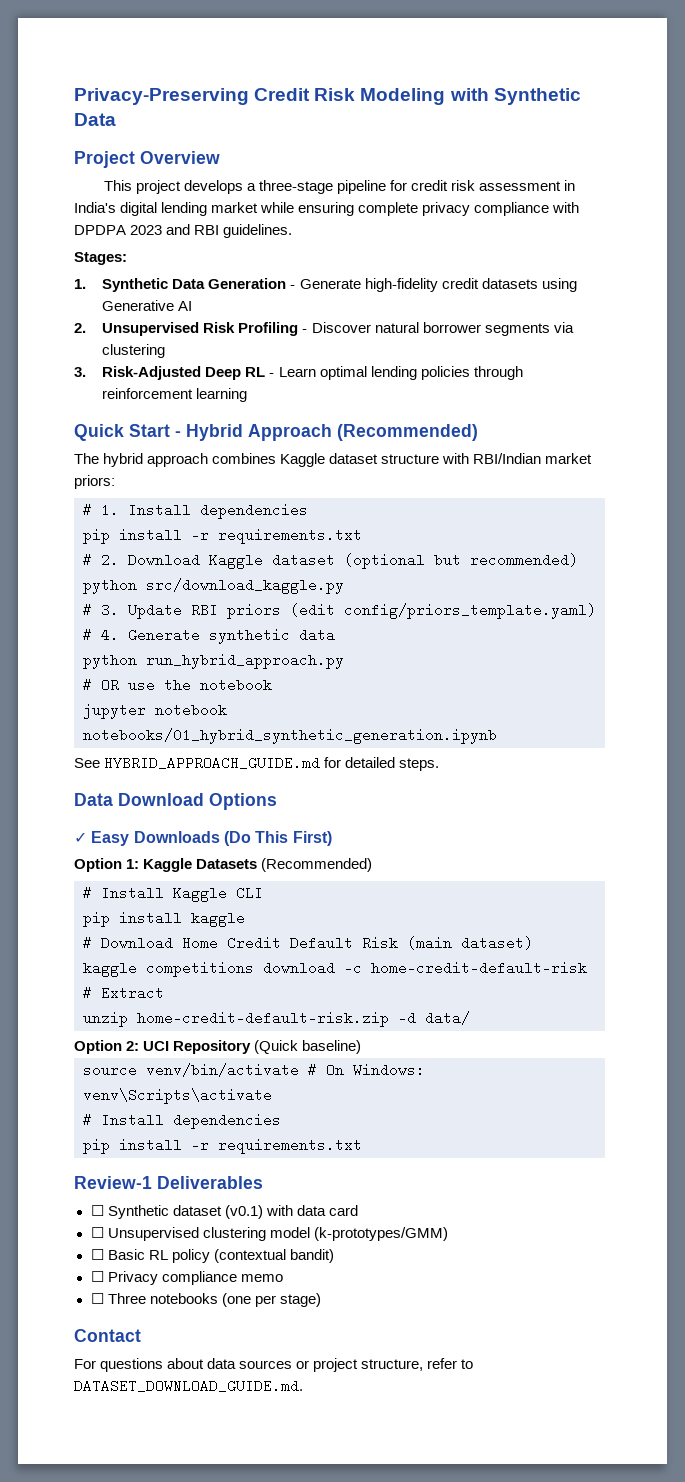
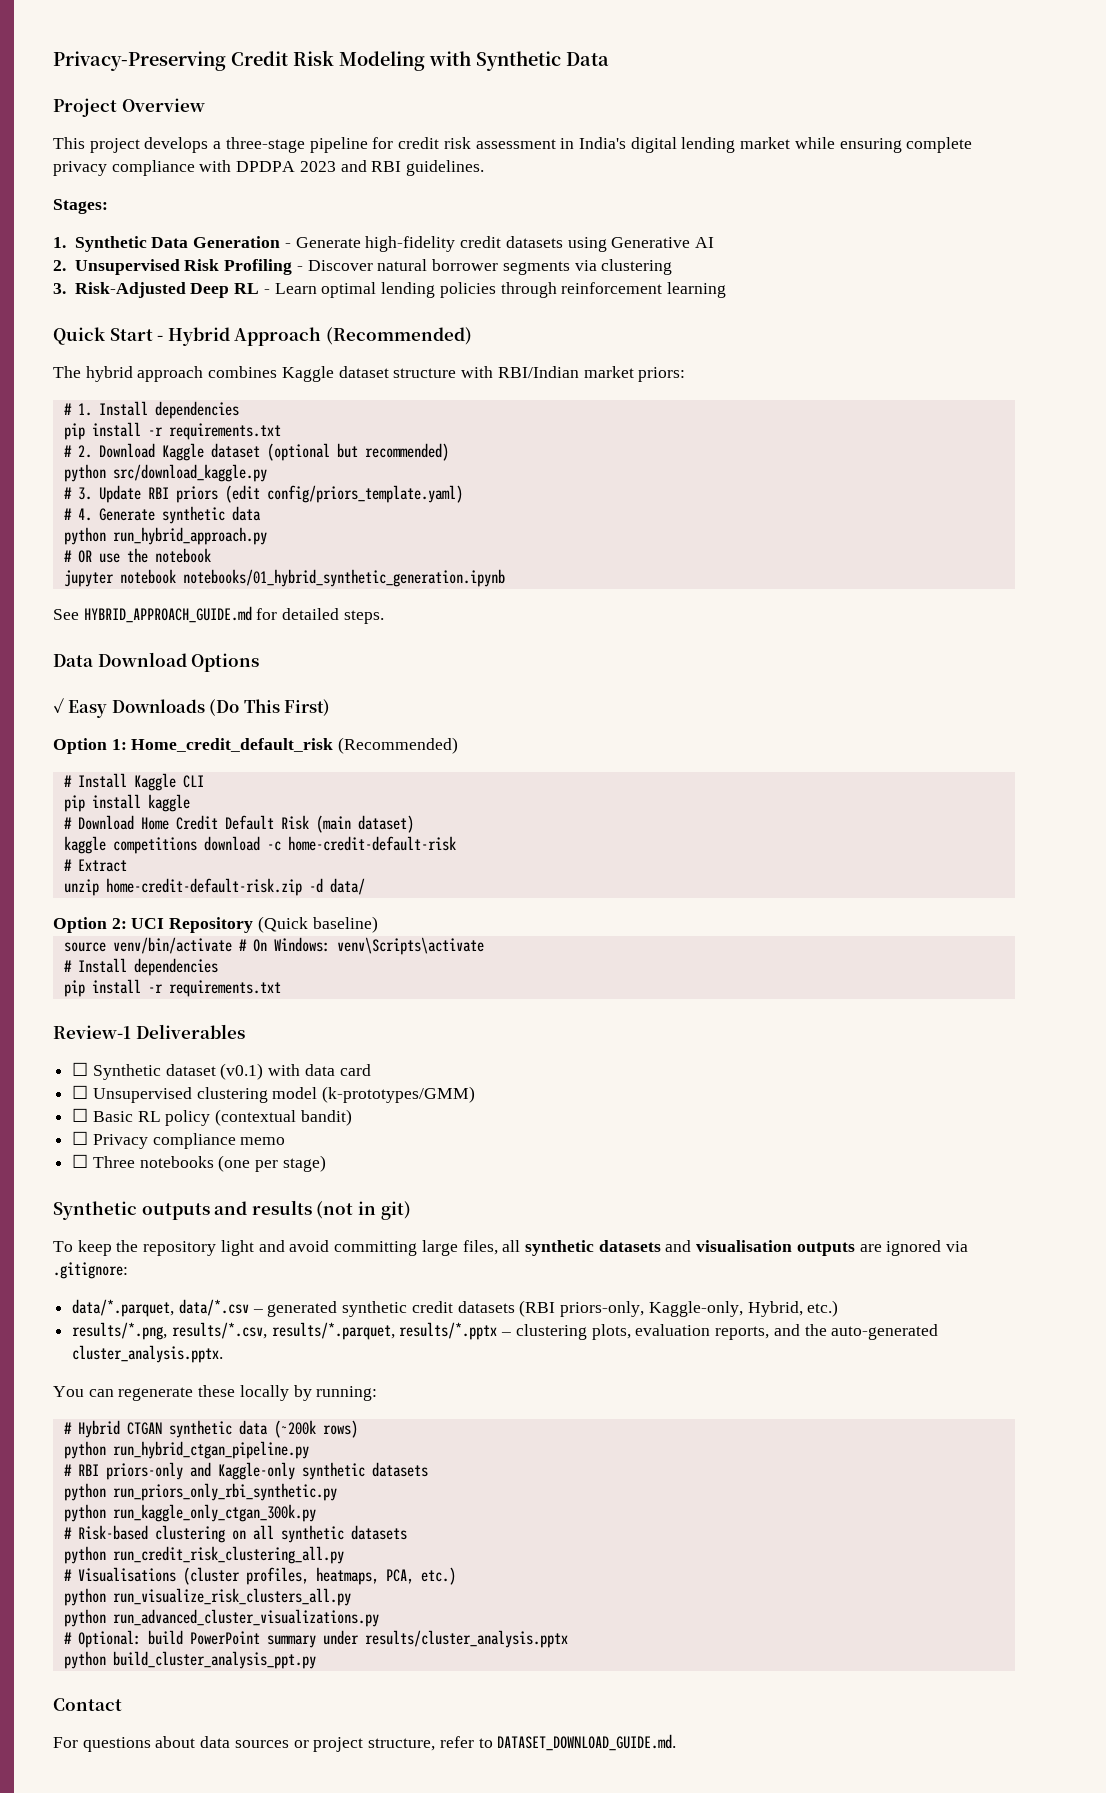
- Option 1: Kaggle Datasets (Recommended)
+ Option 1: Home_credit_default_risk (Recommended)
+ Synthetic outputs and results (not in git)
+ To keep the repository light and avoid committing large files, all synthetic datasets and visualisation outputs are ignored via .gitignore:
+ data/*.parquet, data/*.csv – generated synthetic credit datasets (RBI priors-only, Kaggle-only, Hybrid, etc.)
+ results/*.png, results/*.csv, results/*.parquet, results/*.pptx – clustering plots, evaluation reports, and the auto-generated cluster_analysis.pptx.
+ You can regenerate these locally by running:
+ # Hybrid CTGAN synthetic data (~200k rows)
+ python run_hybrid_ctgan_pipeline.py
+ # RBI priors-only and Kaggle-only synthetic datasets
+ python run_priors_only_rbi_synthetic.py
+ python run_kaggle_only_ctgan_300k.py
+ # Risk-based clustering on all synthetic datasets
+ python run_credit_risk_clustering_all.py
+ # Visualisations (cluster profiles, heatmaps, PCA, etc.)
+ python run_visualize_risk_clusters_all.py
+ python run_advanced_cluster_visualizations.py
+ # Optional: build PowerPoint summary under results/cluster_analysis.pptx
+ python build_cluster_analysis_ppt.py

